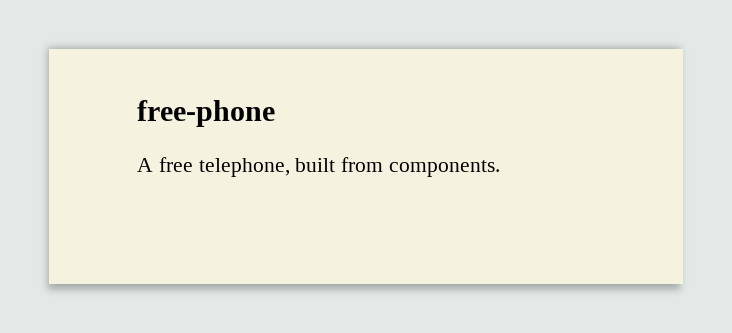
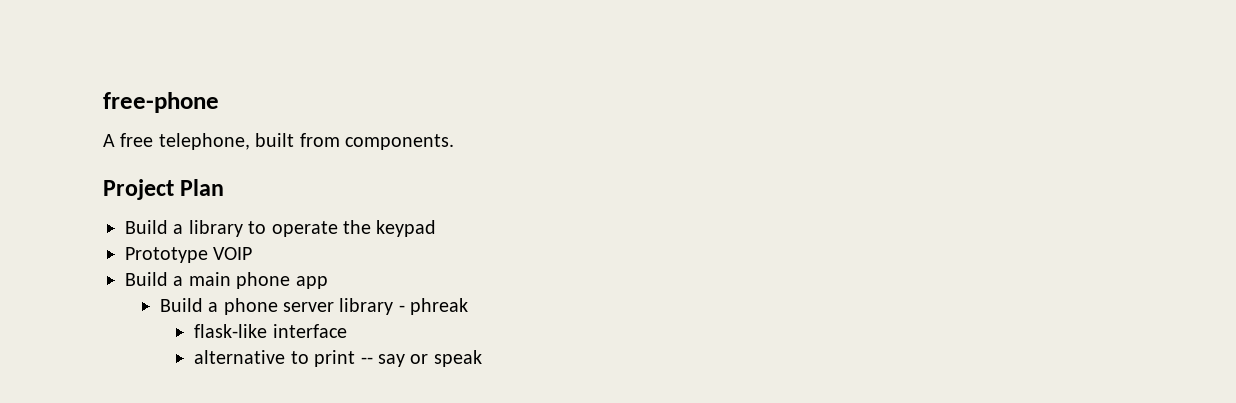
+ Project Plan
+ Build a library to operate the keypad
+ Prototype VOIP
+ Build a main phone app
+ Build a phone server library - phreak
+ flask-like interface
+ alternative to print -- say or speak

